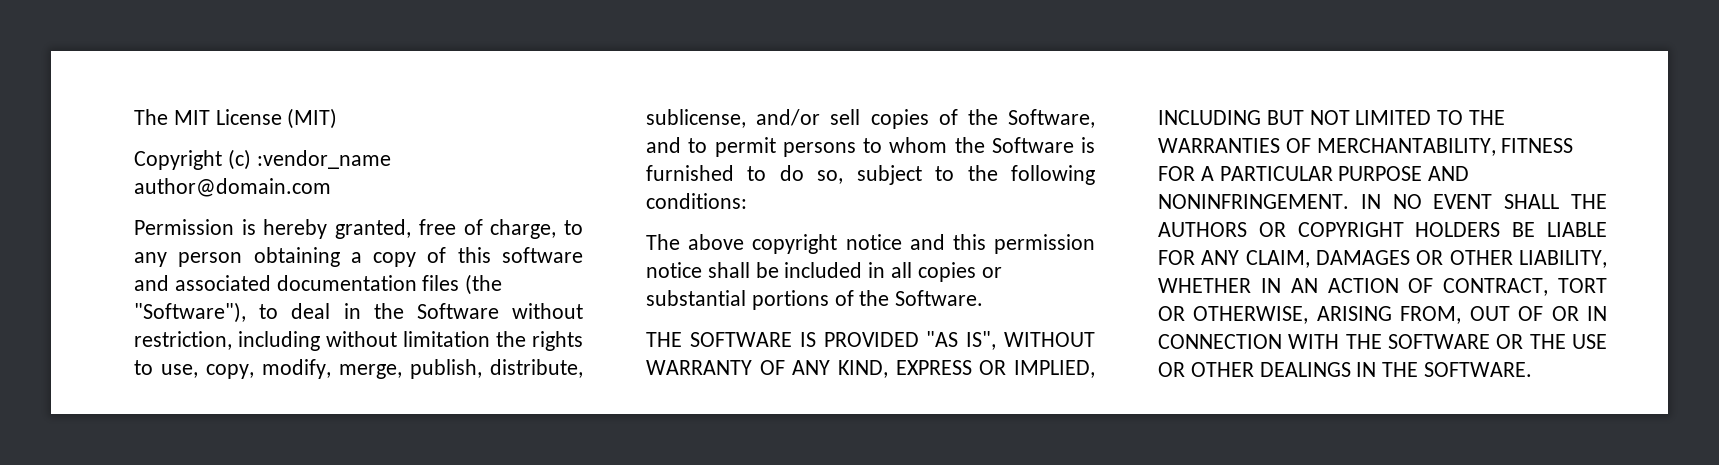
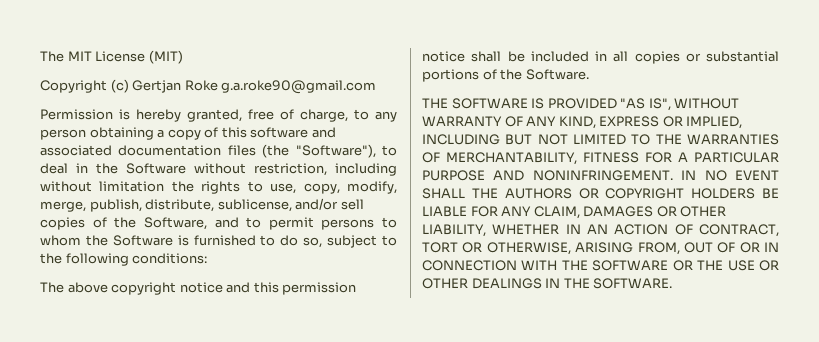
- Copyright (c) :vendor_name author@domain.com
+ Copyright (c) Gertjan Roke g.a.roke90@gmail.com

